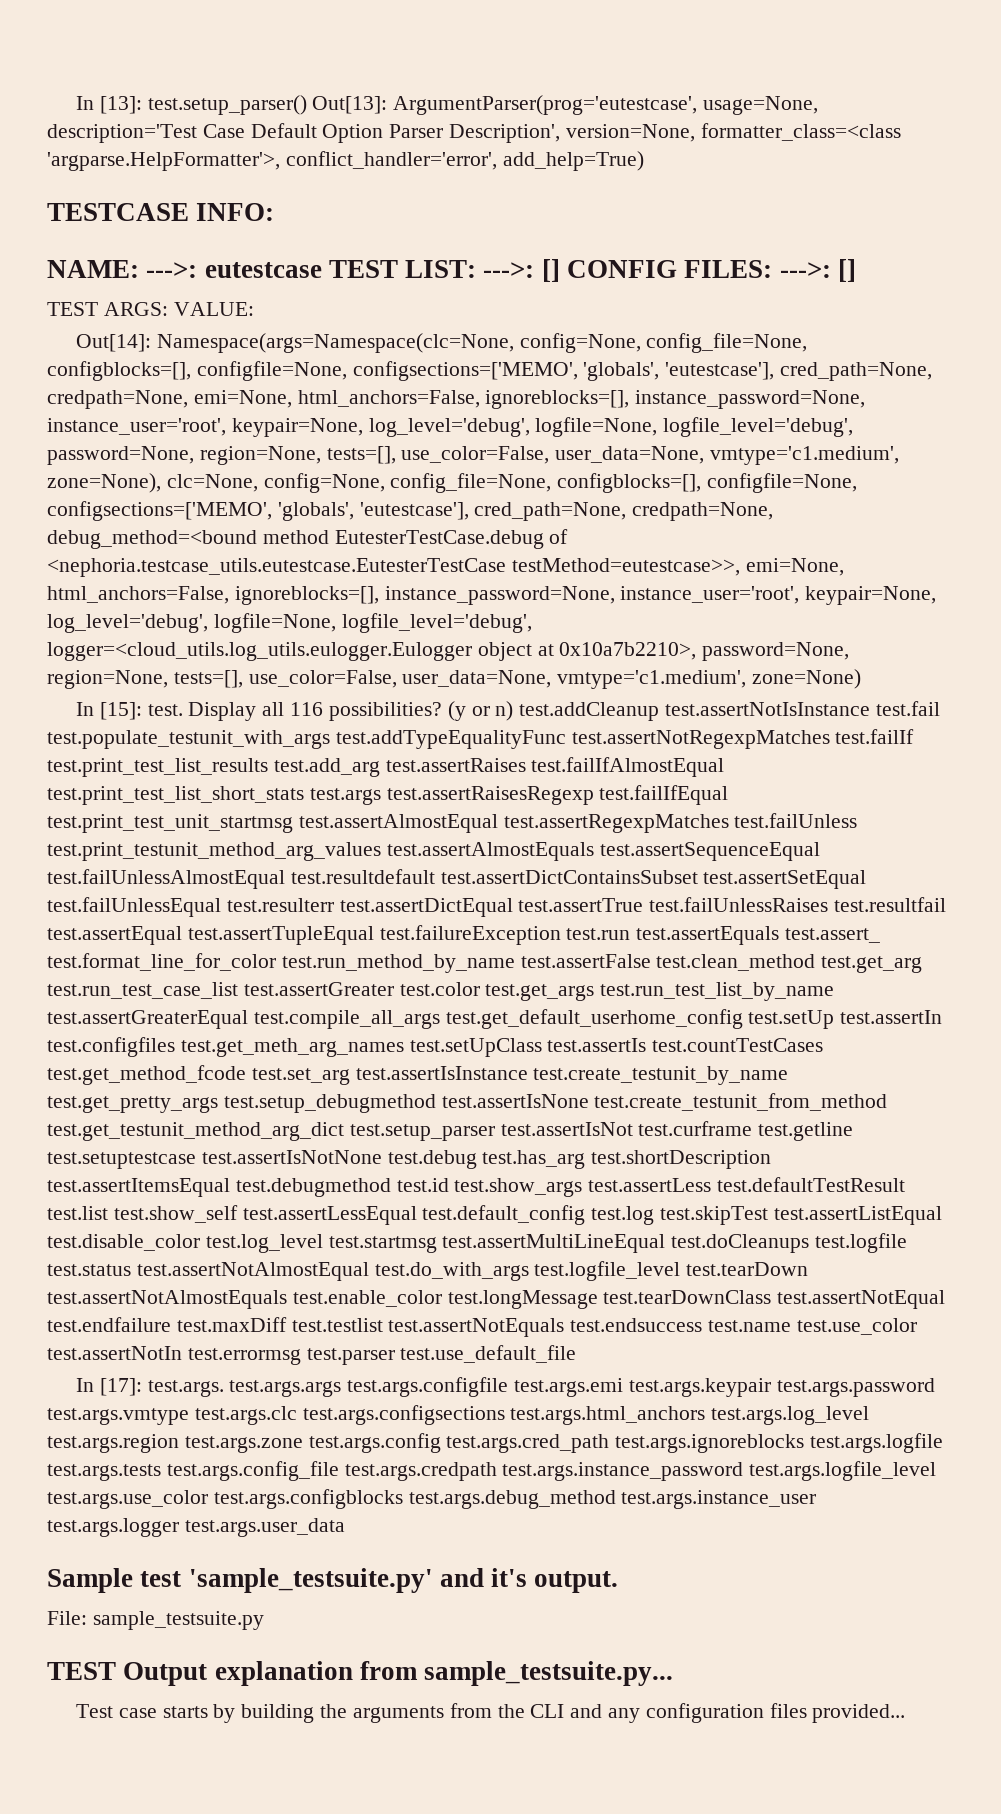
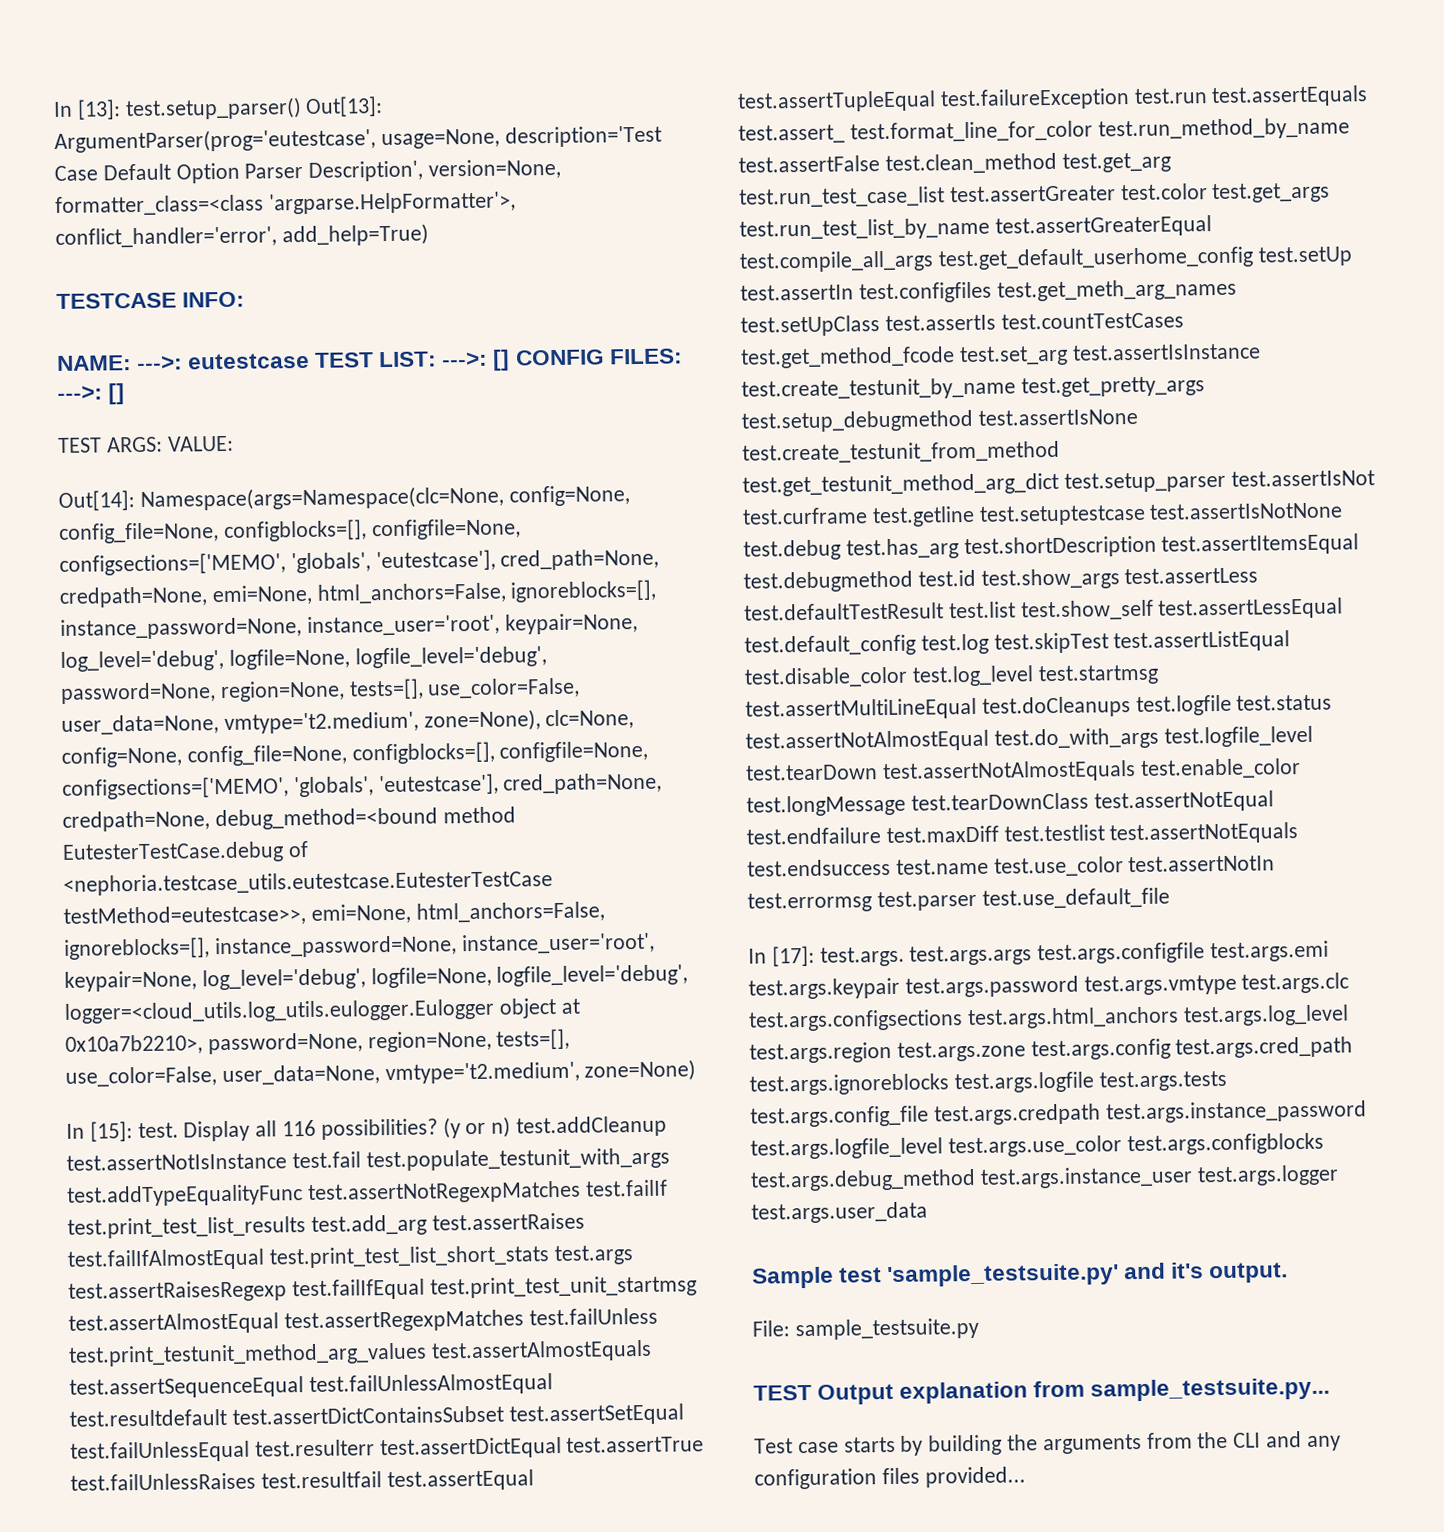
- Namespace(args=Namespace(clc=None, config=None, config_file=None, configblocks=[], configfile=None, configsections=['MEMO', 'globals', 'eutestcase'], cred_path=None, credpath=None, emi=None, html_anchors=False, ignoreblocks=[], instance_password=None, instance_user='root', keypair=None, log_level='debug', logfile=None, logfile_level='debug', password=None, region=None, tests=[], use_color=False, user_data=None, vmtype='c1.medium', zone=None), clc=None, config=None, config_file=None, configblocks=[], configfile=None, configsections=['MEMO', 'globals', 'eutestcase'], cred_path=None, credpath=None, debug_method=<bound method EutesterTestCase.debug of <nephoria.testcase_utils.eutestcase.EutesterTestCase testMethod=eutestcase>>, emi=None, html_anchors=False, ignoreblocks=[], instance_password=None, instance_user='root', keypair=None, log_level='debug', logfile=None, logfile_level='debug', logger=<cloud_utils.log_utils.eulogger.Eulogger object at 0x10a7b2210>, password=None, region=None, tests=[], use_color=False, user_data=None, vmtype='c1.medium', zone=None)
+ Namespace(args=Namespace(clc=None, config=None, config_file=None, configblocks=[], configfile=None, configsections=['MEMO', 'globals', 'eutestcase'], cred_path=None, credpath=None, emi=None, html_anchors=False, ignoreblocks=[], instance_password=None, instance_user='root', keypair=None, log_level='debug', logfile=None, logfile_level='debug', password=None, region=None, tests=[], use_color=False, user_data=None, vmtype='t2.medium', zone=None), clc=None, config=None, config_file=None, configblocks=[], configfile=None, configsections=['MEMO', 'globals', 'eutestcase'], cred_path=None, credpath=None, debug_method=<bound method EutesterTestCase.debug of <nephoria.testcase_utils.eutestcase.EutesterTestCase testMethod=eutestcase>>, emi=None, html_anchors=False, ignoreblocks=[], instance_password=None, instance_user='root', keypair=None, log_level='debug', logfile=None, logfile_level='debug', logger=<cloud_utils.log_utils.eulogger.Eulogger object at 0x10a7b2210>, password=None, region=None, tests=[], use_color=False, user_data=None, vmtype='t2.medium', zone=None)

